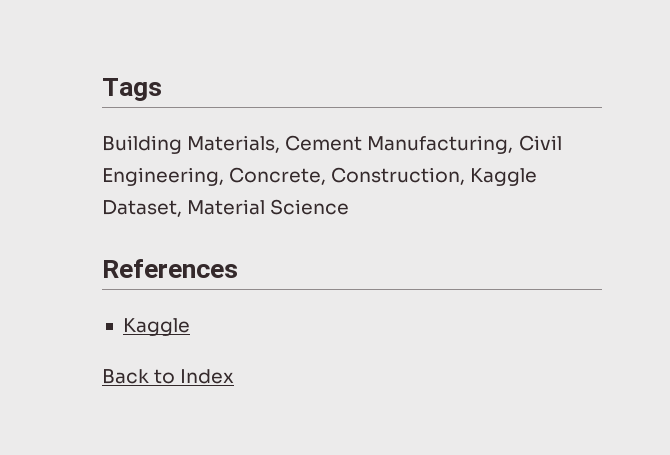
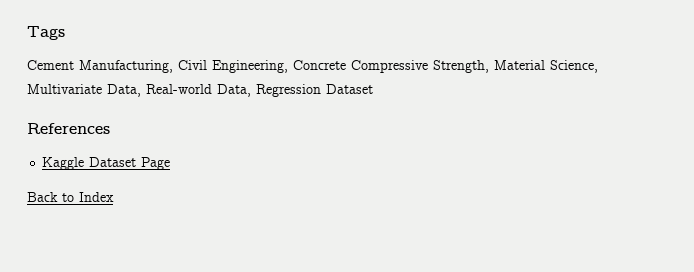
- Building Materials, Cement Manufacturing, Civil Engineering, Concrete, Construction, Kaggle Dataset, Material Science
+ Cement Manufacturing, Civil Engineering, Concrete Compressive Strength, Material Science, Multivariate Data, Real-world Data, Regression Dataset
  References
- Kaggle
+ Kaggle Dataset Page

